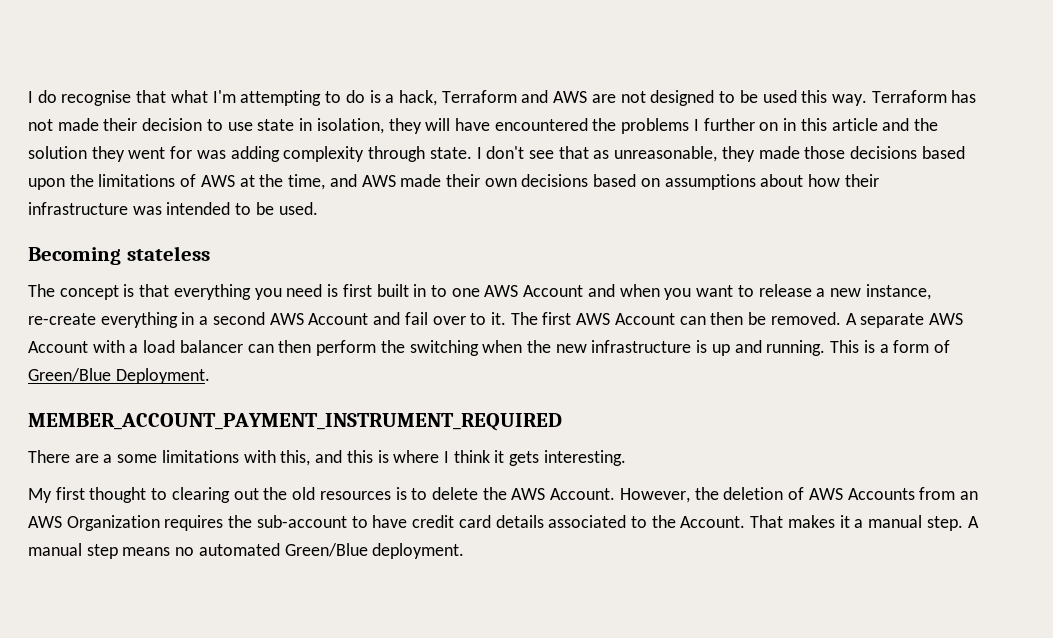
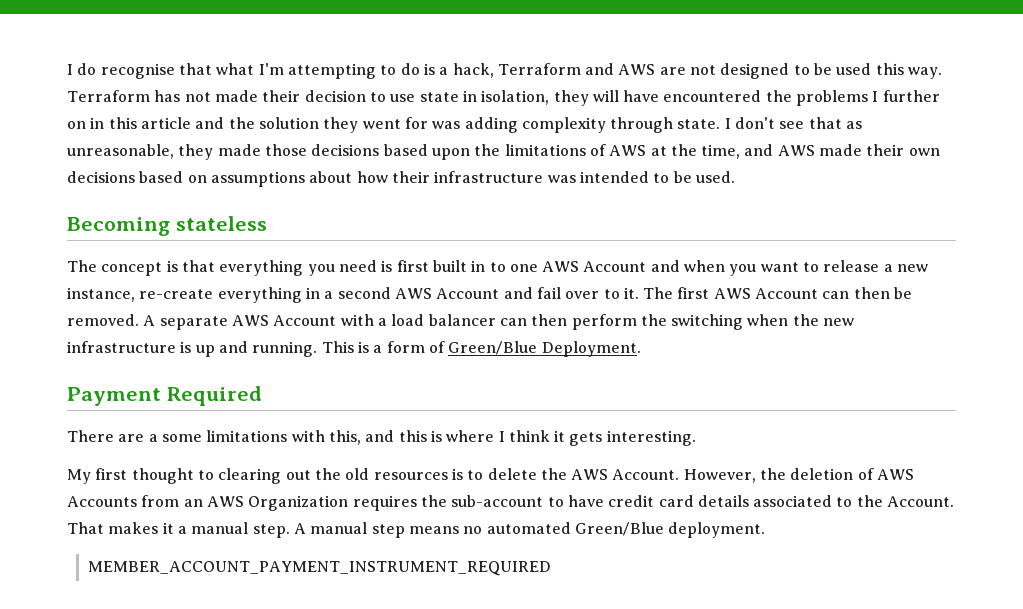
- MEMBER_ACCOUNT_PAYMENT_INSTRUMENT_REQUIRED
+ Payment Required
+ MEMBER_ACCOUNT_PAYMENT_INSTRUMENT_REQUIRED

